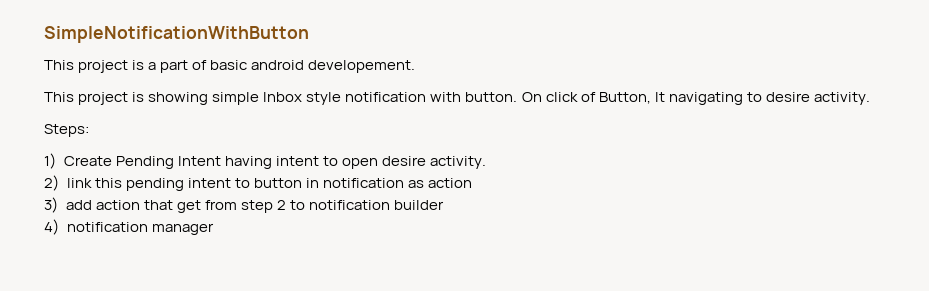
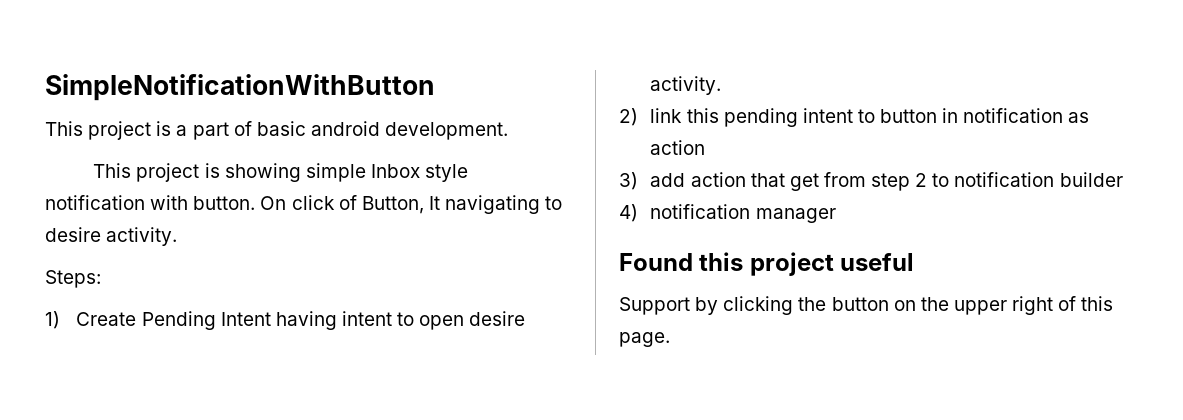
- This project is a part of basic android developement.
+ This project is a part of basic android development.
+ Found this project useful
+ Support by clicking the button on the upper right of this page.

